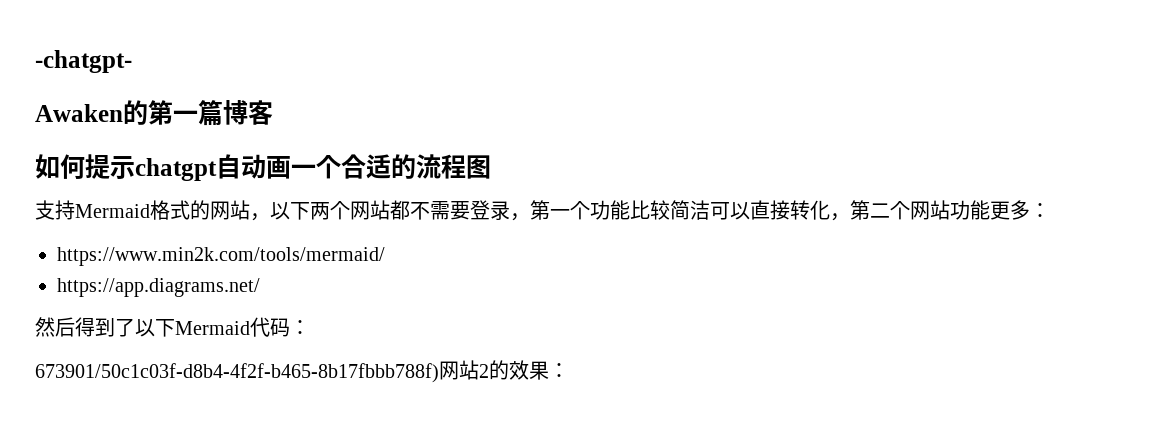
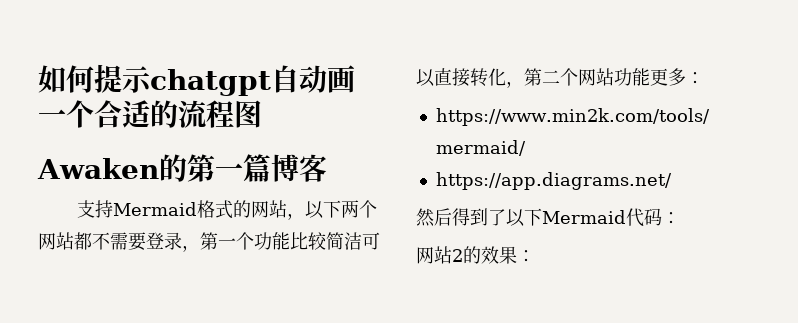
- -chatgpt-
- Awaken的第一篇博客
+ Awaken的第一篇博客
- 673901/50c1c03f-d8b4-4f2f-b465-8b17fbbb788f)网站2的效果：
+ 网站2的效果：

